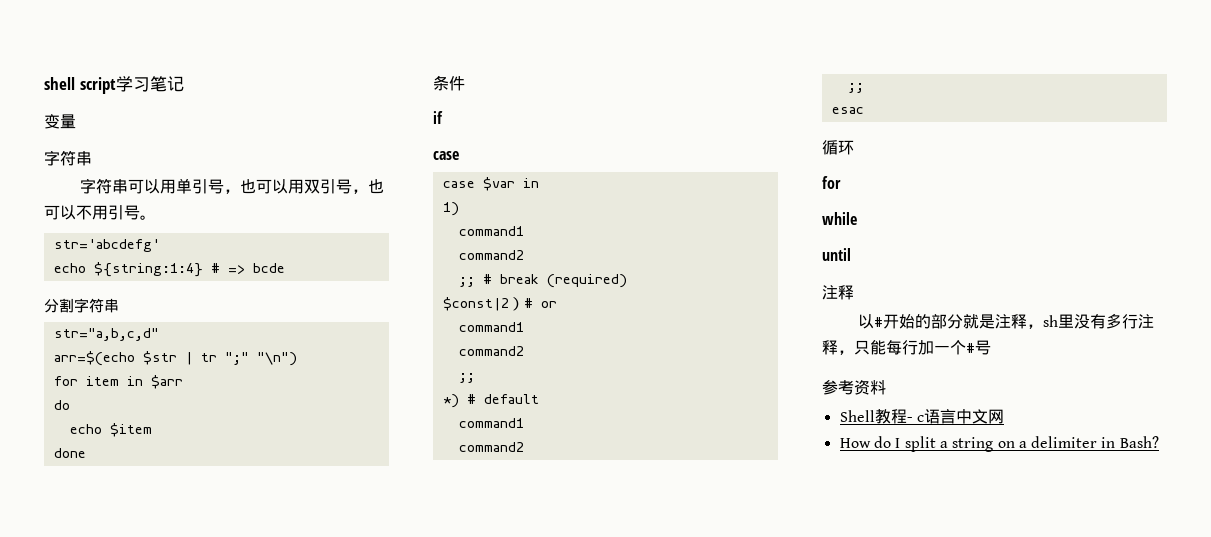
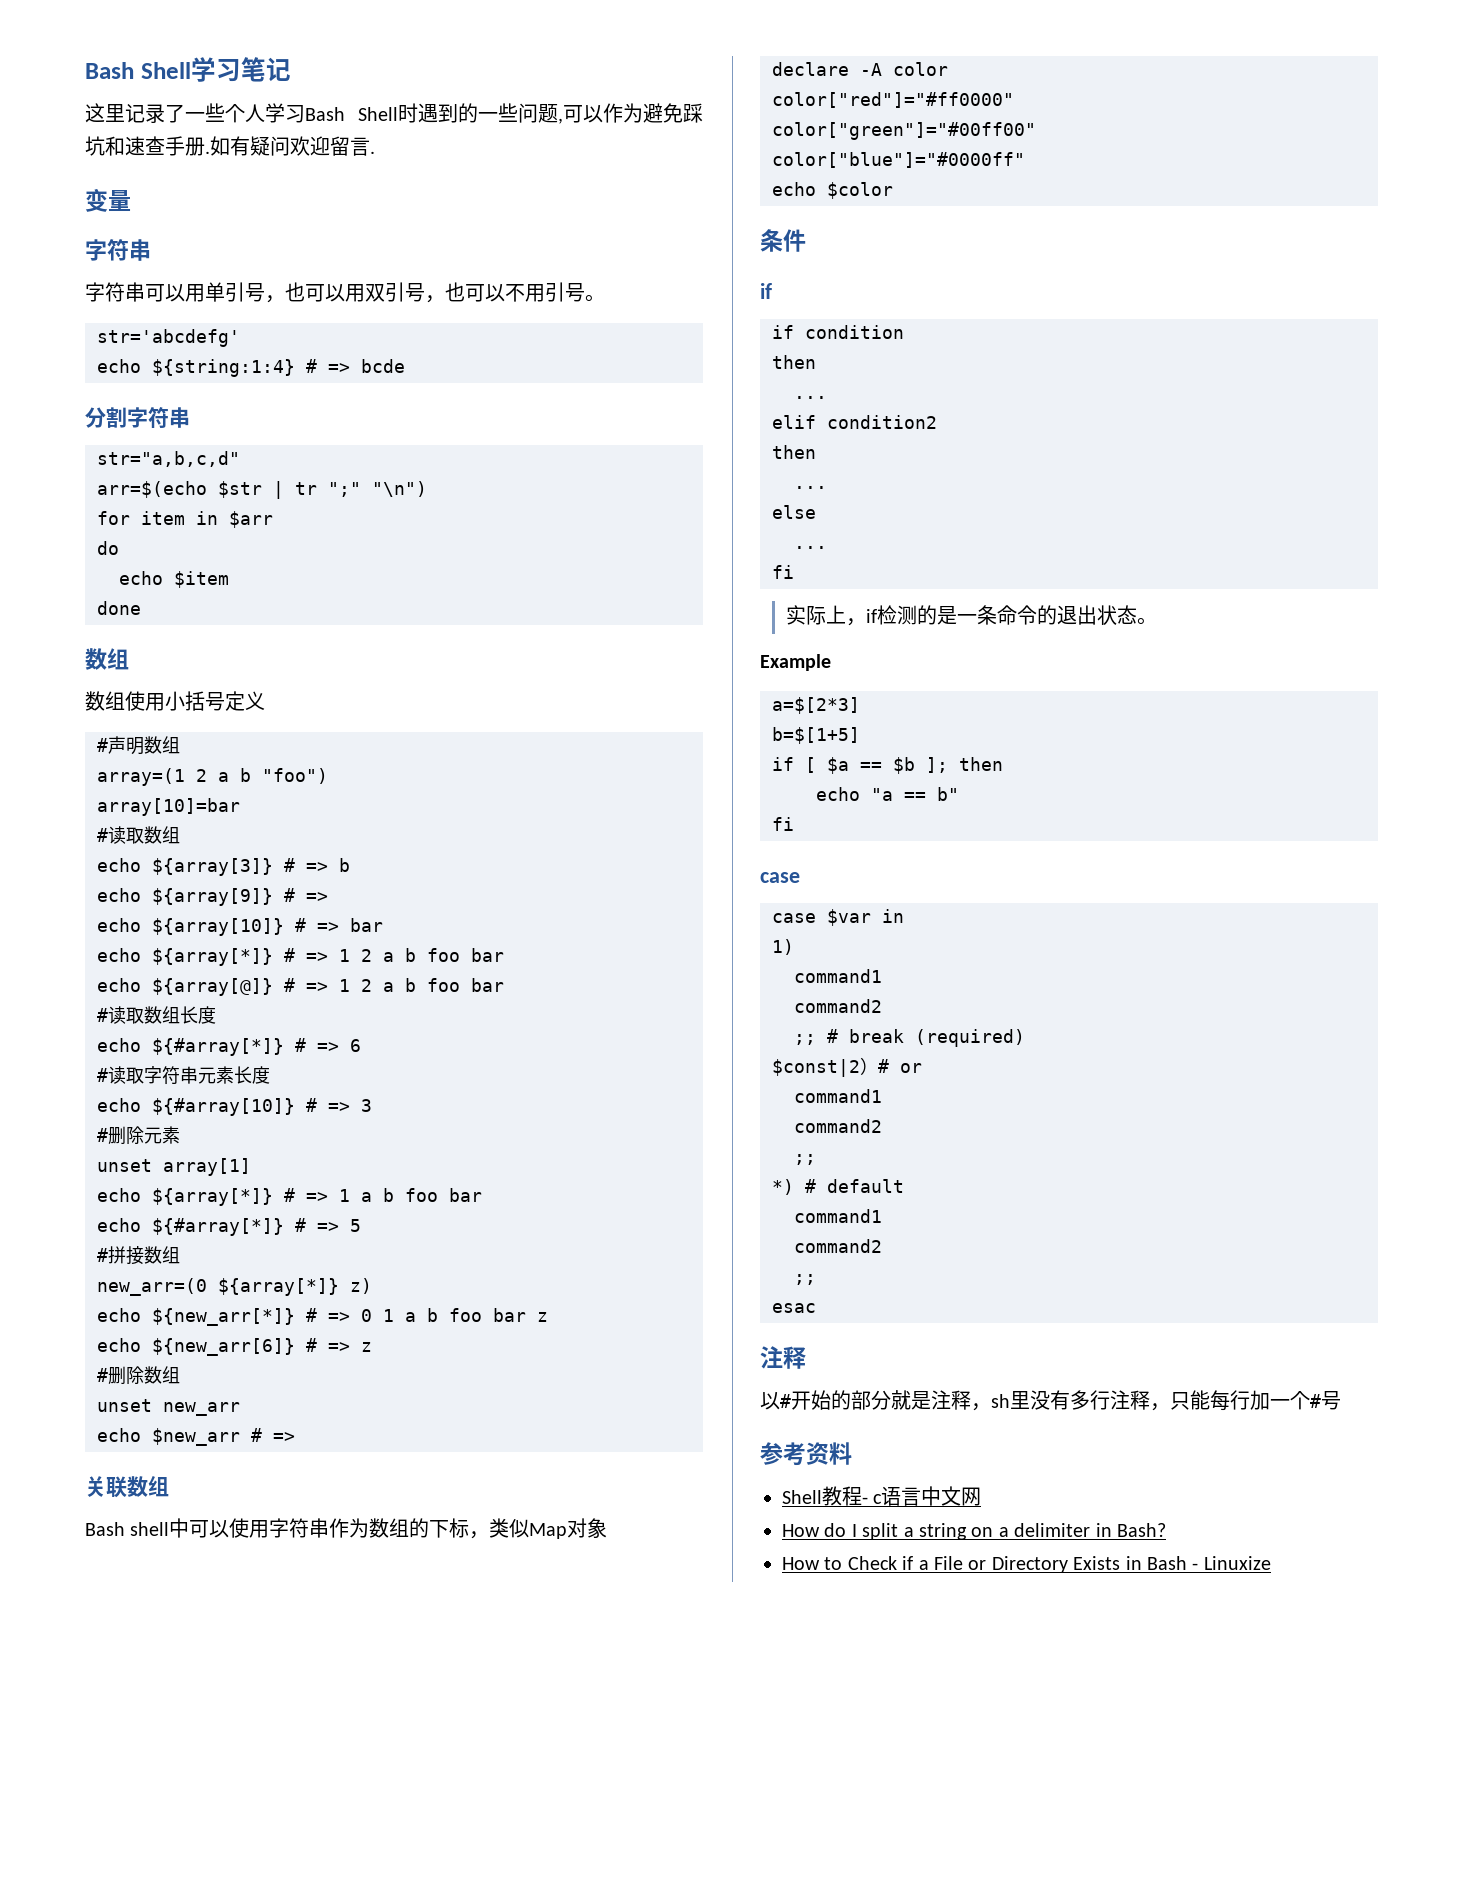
- shell script学习笔记
+ Bash Shell学习笔记
+ 这里记录了一些个人学习Bash Shell时遇到的一些问题,可以作为避免踩坑和速查手册.如有疑问欢迎留言.
  done
+ 数组
+ 数组使用小括号定义
+ #声明数组
+ array=(1 2 a b "foo")
+ array[10]=bar
+ #读取数组
+ echo ${array[3]} # => b
+ echo ${array[9]} # =>
+ echo ${array[10]} # => bar
+ echo ${array[*]} # => 1 2 a b foo bar
+ echo ${array[@]} # => 1 2 a b foo bar
+ #读取数组长度
+ echo ${#array[*]} # => 6
+ #读取字符串元素长度
+ echo ${#array[10]} # => 3
+ #删除元素
+ unset array[1]
+ echo ${array[*]} # => 1 a b foo bar
+ echo ${#array[*]} # => 5
+ #拼接数组
+ new_arr=(0 ${array[*]} z)
+ echo ${new_arr[*]} # => 0 1 a b foo bar z
+ echo ${new_arr[6]} # => z
+ #删除数组
+ unset new_arr
+ echo $new_arr # =>
+ 关联数组
+ Bash shell中可以使用字符串作为数组的下标，类似Map对象
+ declare -A color
+ color["red"]="#ff0000"
+ color["green"]="#00ff00"
+ color["blue"]="#0000ff"
+ echo $color
  条件
  if
+ if condition
+ then
+ ...
+ elif condition2
+ then
+ ...
+ else
+ ...
+ fi
+ 实际上，if检测的是一条命令的退出状态。
+ Example
+ a=$[2*3]
+ b=$[1+5]
+ if [ $a == $b ]; then
+ echo "a == b"
+ fi
- 循环
- for
- while
- until
+ How to Check if a File or Directory Exists in Bash - Linuxize

